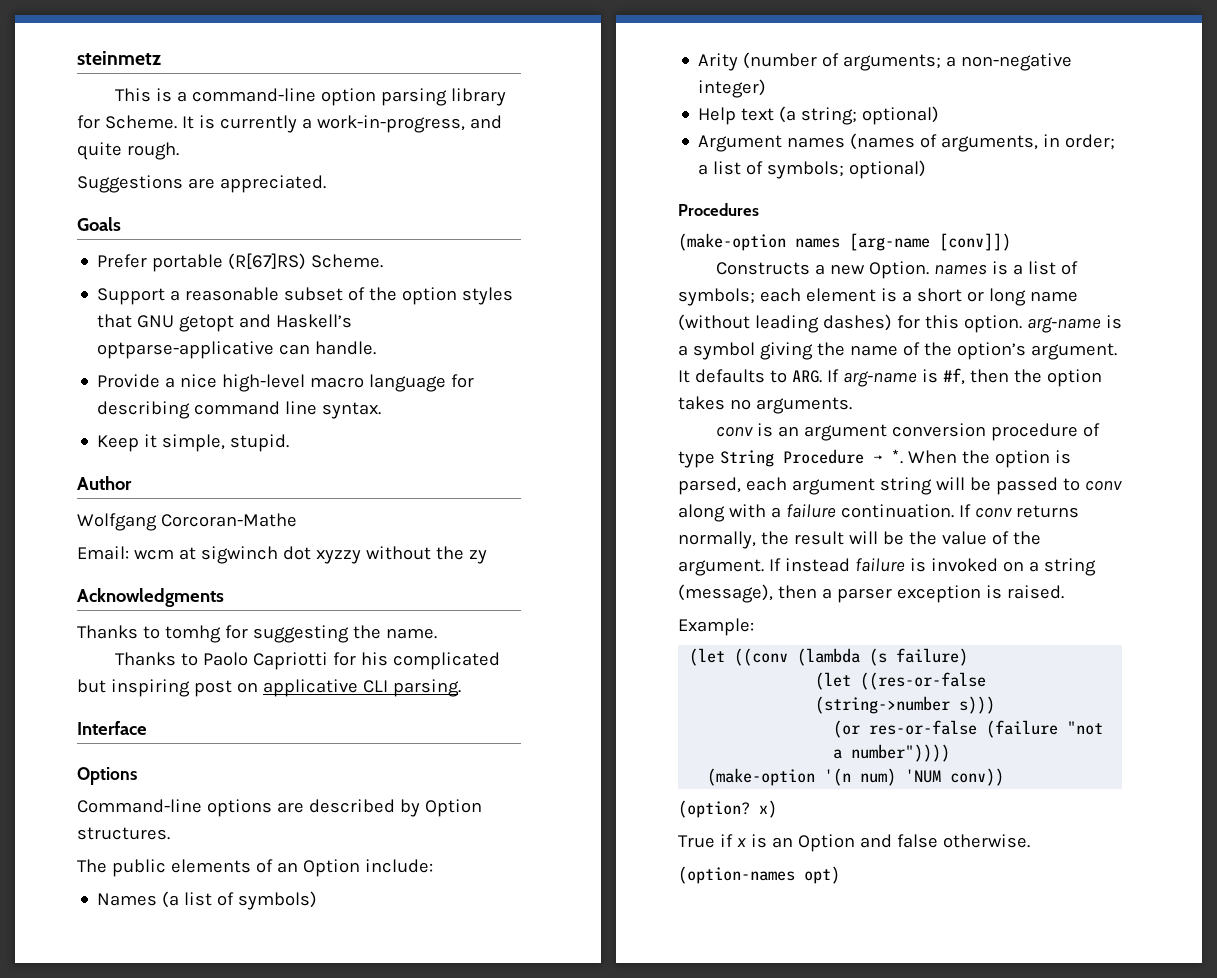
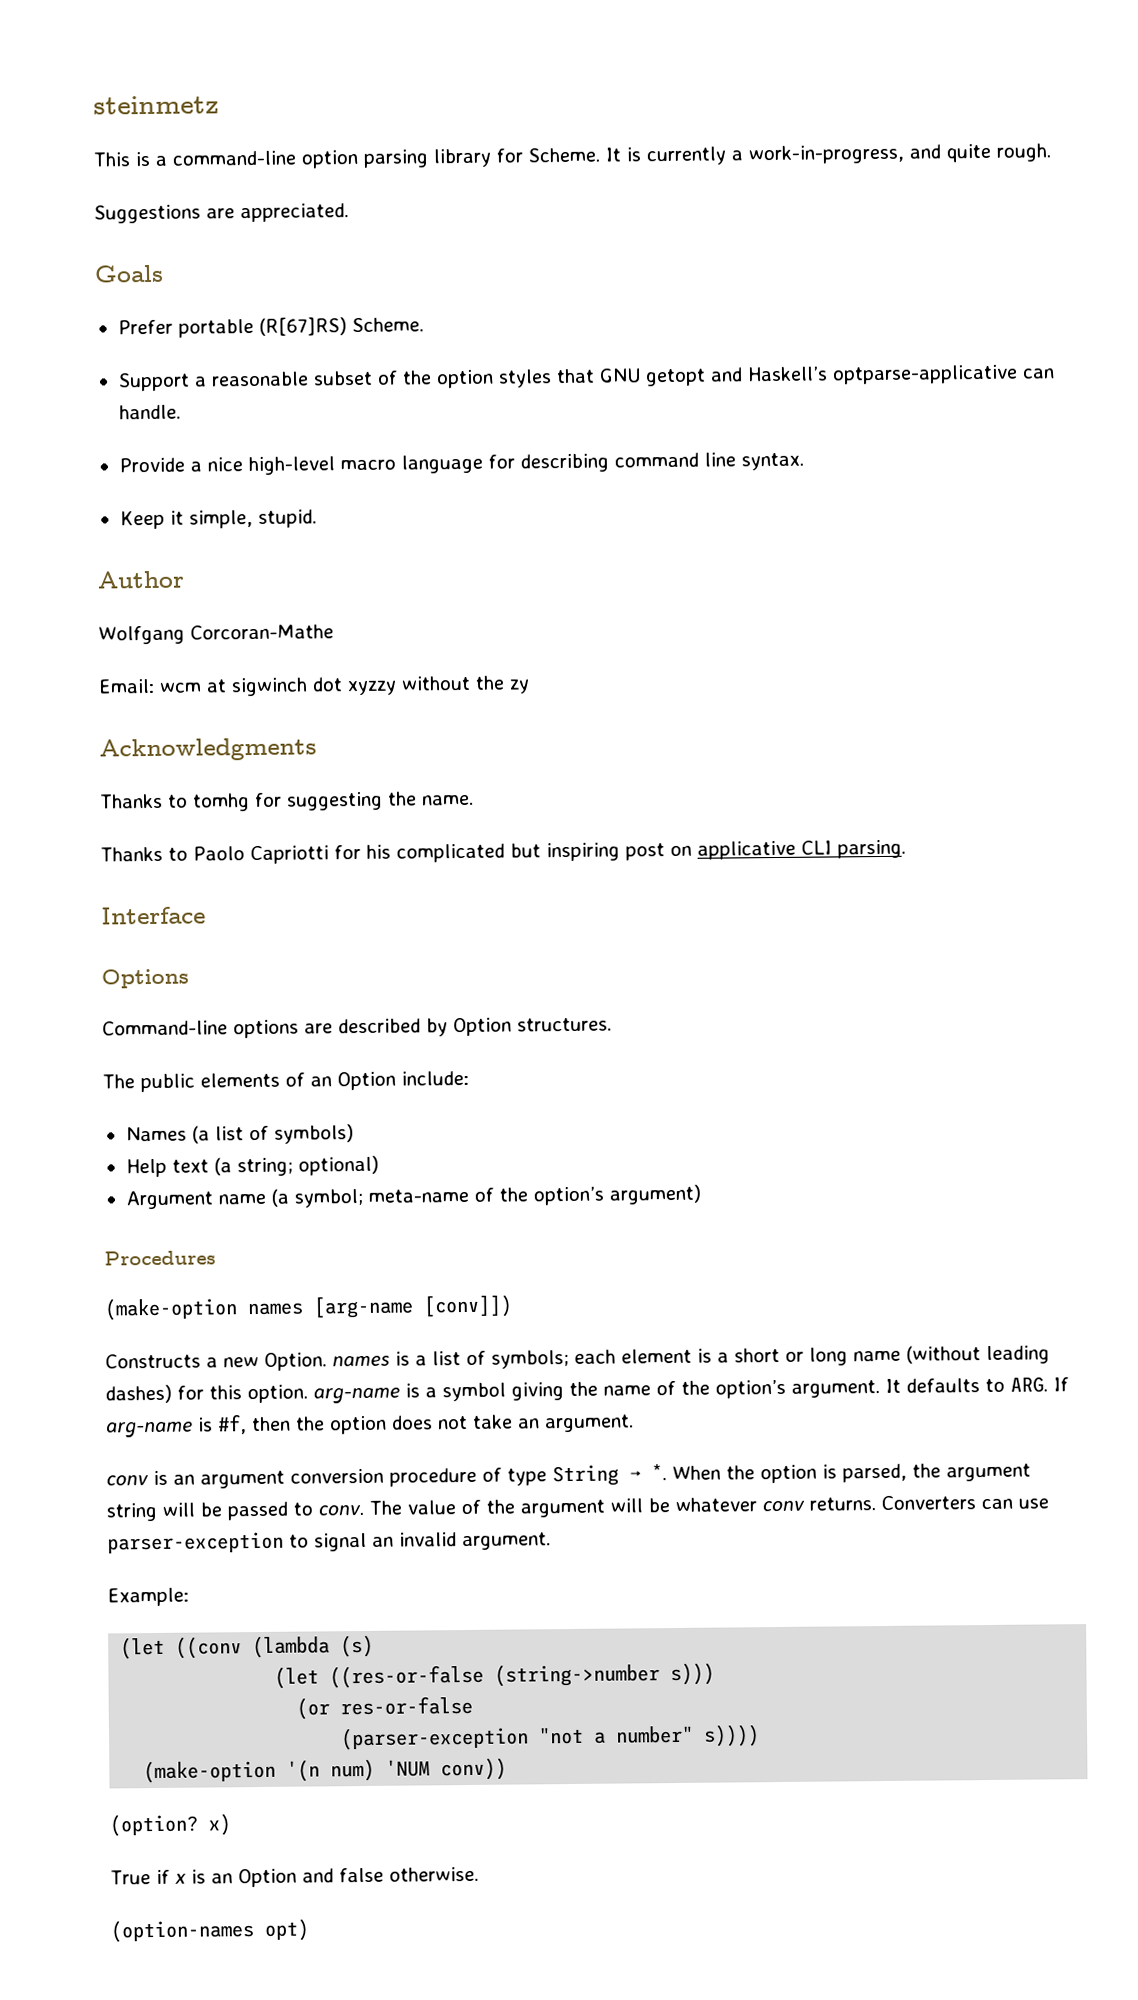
- Arity (number of arguments; a non-negative integer)
- Argument names (names of arguments, in order; a list of symbols; optional)
+ Argument name (a symbol; meta-name of the option’s argument)
- It defaults to ARG. If arg-name is #f, then the option takes no arguments.
+ It defaults to ARG. If arg-name is #f, then the option does not take an argument.
- conv is an argument conversion procedure of type String Procedure → *.
+ conv is an argument conversion procedure of type String → *.
- When the option is parsed, each argument string will be passed to conv along with a failure continuation. If conv returns normally, the result will be the value of the argument. If instead failure is invoked on a string (message), then a parser exception is raised.
+ When the option is parsed, the argument string will be passed to conv. The value of the argument will be whatever conv returns. Converters can use parser-exception to signal an invalid argument.
- (let ((conv (lambda (s failure)
+ (let ((conv (lambda (s)
- (or res-or-false (failure "not a number"))))
+ (or res-or-false
+ (parser-exception "not a number" s))))

